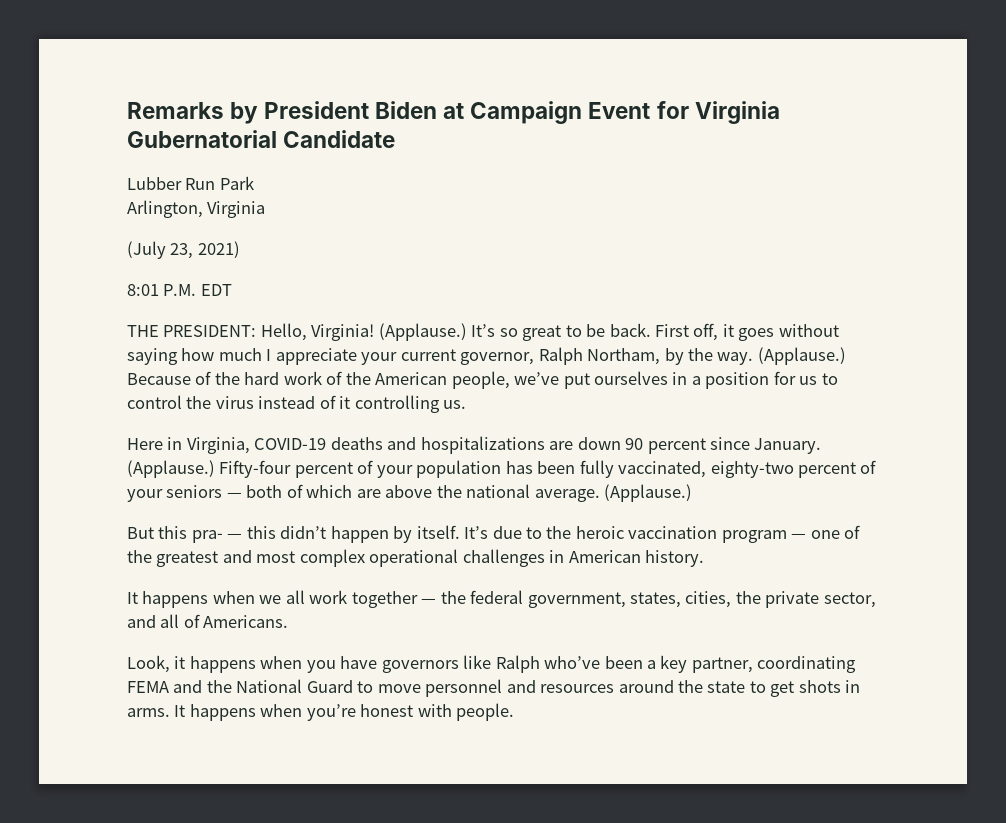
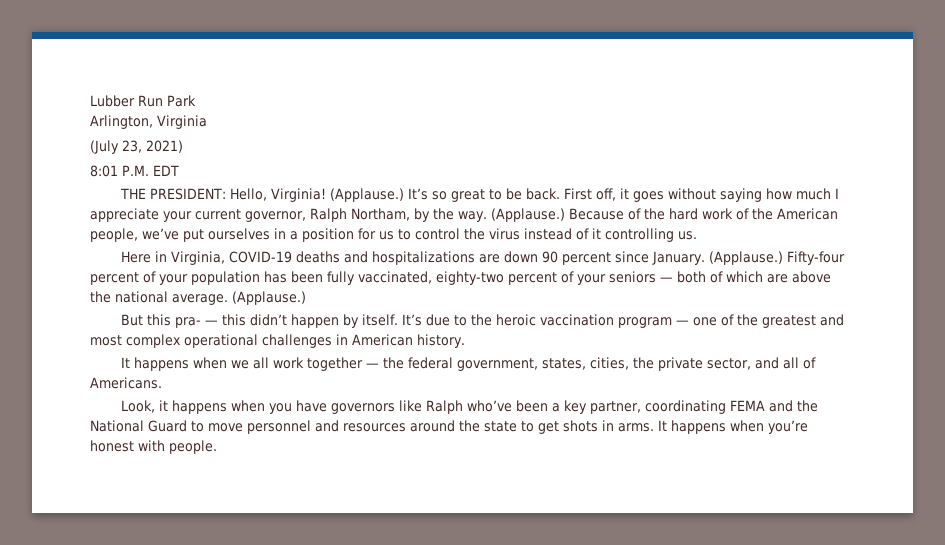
- Remarks by President Biden at Campaign Event for Virginia Gubernatorial Candidate

